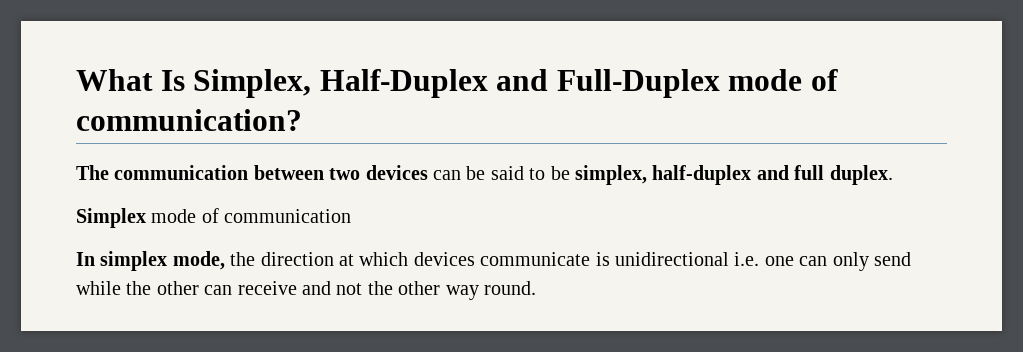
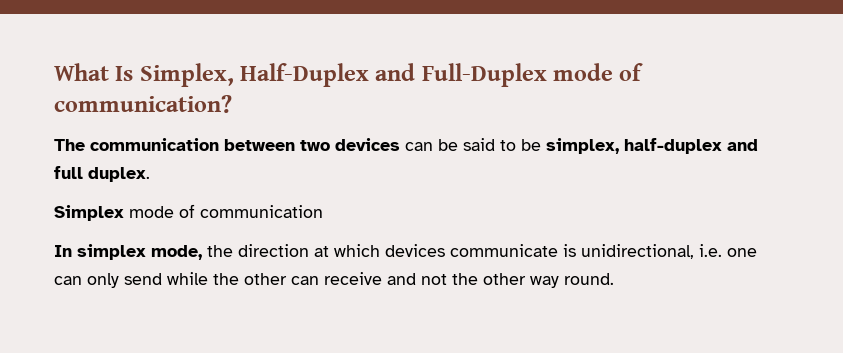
- In simplex mode, the direction at which devices communicate is unidirectional i.e. one can only send while the other can receive and not the other way round.
+ In simplex mode, the direction at which devices communicate is unidirectional, i.e. one can only send while the other can receive and not the other way round.

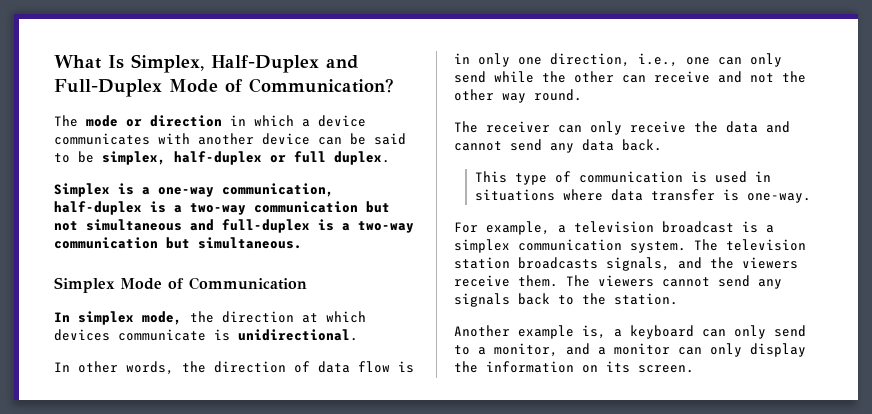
- What Is Simplex, Half-Duplex and Full-Duplex mode of communication?
- The communication between two devices can be said to be simplex, half-duplex and full duplex.
+ What Is Simplex, Half-Duplex and Full-Duplex Mode of Communication?
+ The mode or direction in which a device communicates with another device can be said to be simplex, half-duplex or full duplex.
- Simplex mode of communication
+ Simplex is a one-way communication, half-duplex is a two-way communication but not simultaneous and full-duplex is a two-way communication but simultaneous.
+ Simplex Mode of Communication
- In simplex mode, the direction at which devices communicate is unidirectional, i.e. one can only send while the other can receive and not the other way round.
+ In simplex mode, the direction at which devices communicate is unidirectional.
+ In other words, the direction of data flow is in only one direction, i.e., one can only send while the other can receive and not the other way round.
+ The receiver can only receive the data and cannot send any data back.
+ This type of communication is used in situations where data transfer is one-way.
+ For example, a television broadcast is a simplex communication system. The television station broadcasts signals, and the viewers receive them. The viewers cannot send any signals back to the station.
+ Another example is, a keyboard can only send to a monitor, and a monitor can only display the information on its screen.

